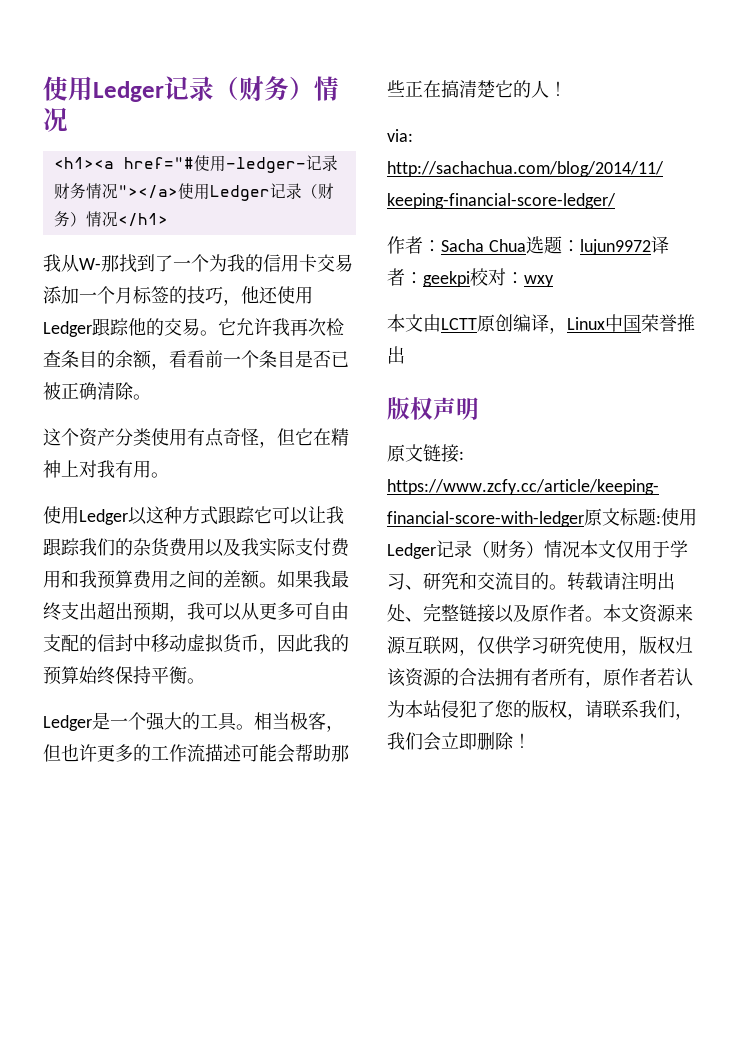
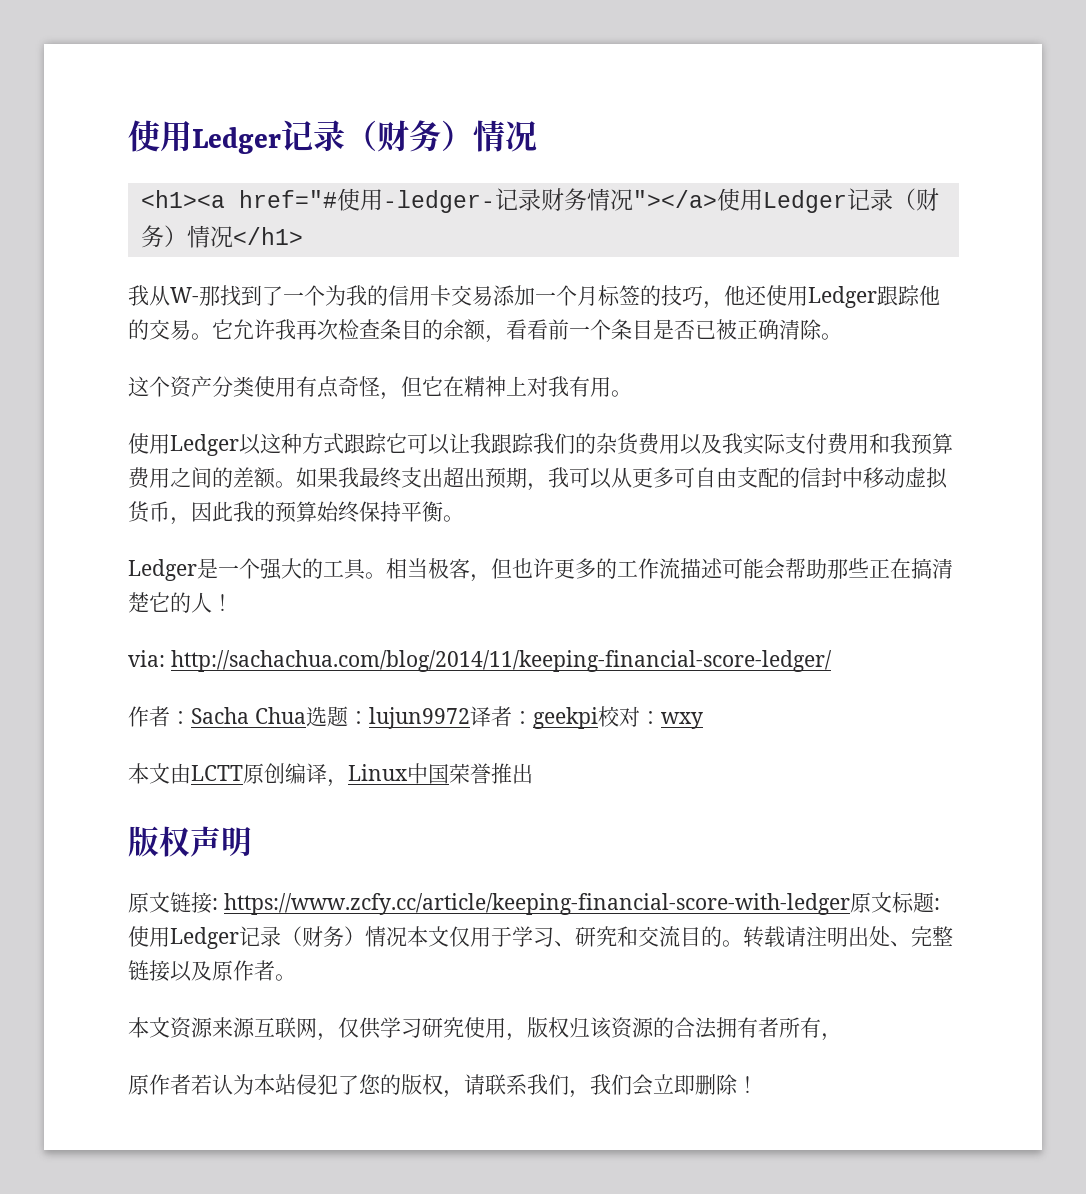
- 转载请注明出处、完整链接以及原作者。本文资源来源互联网，仅供学习研究使用，版权归该资源的合法拥有者所有，原作者若认为本站侵犯了您的版权，请联系我们，我们会立即删除！
+ 转载请注明出处、完整链接以及原作者。
+ 本文资源来源互联网，仅供学习研究使用，版权归该资源的合法拥有者所有，
+ 原作者若认为本站侵犯了您的版权，请联系我们，我们会立即删除！

